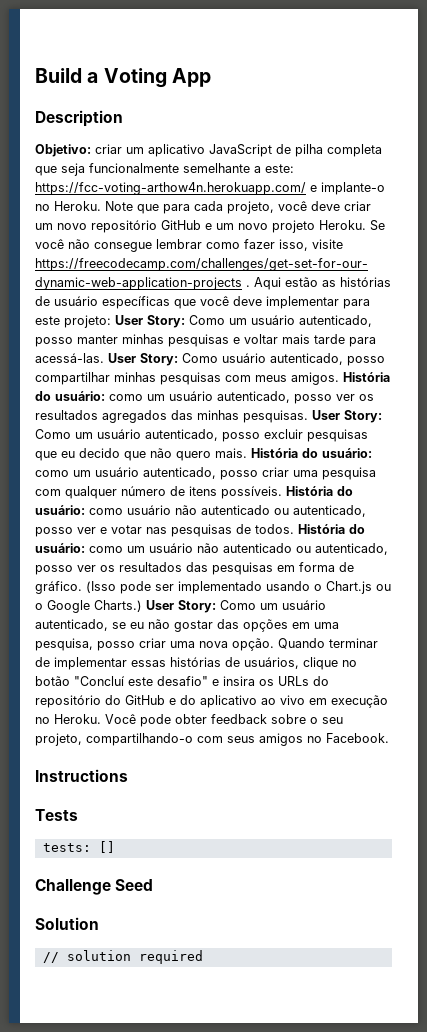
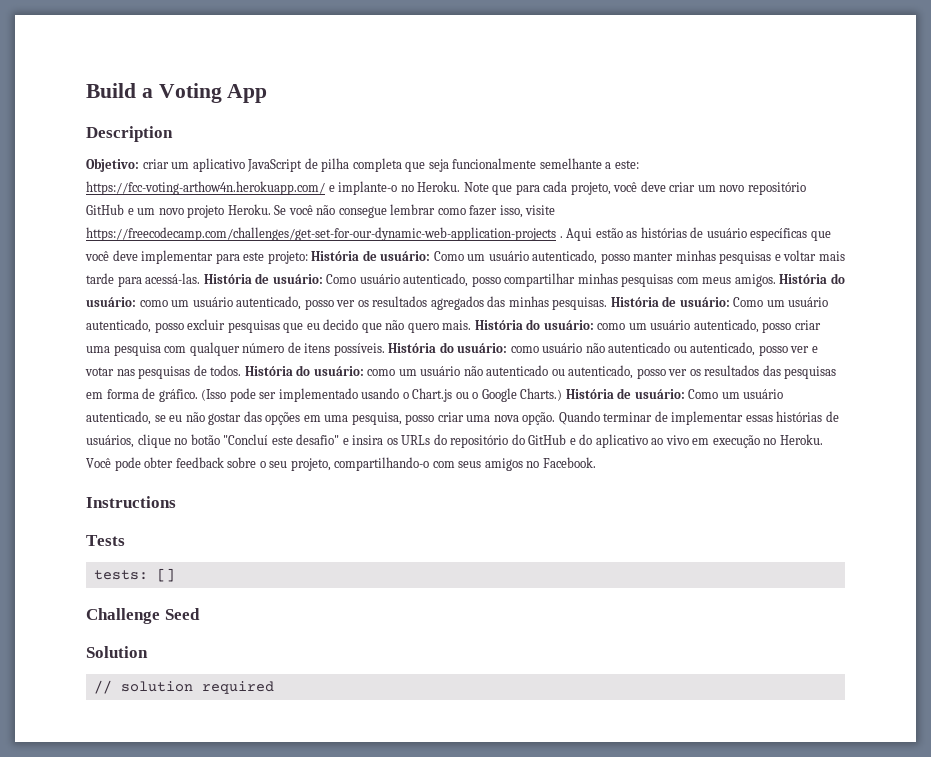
- Aqui estão as histórias de usuário específicas que você deve implementar para este projeto: User Story: Como um usuário autenticado, posso manter minhas pesquisas e voltar mais tarde para acessá-las.
+ Aqui estão as histórias de usuário específicas que você deve implementar para este projeto: História de usuário: Como um usuário autenticado, posso manter minhas pesquisas e voltar mais tarde para acessá-las.
- User Story: Como usuário autenticado, posso compartilhar minhas pesquisas com meus amigos.
+ História de usuário: Como usuário autenticado, posso compartilhar minhas pesquisas com meus amigos.
- User Story: Como um usuário autenticado, posso excluir pesquisas que eu decido que não quero mais.
+ História de usuário: Como um usuário autenticado, posso excluir pesquisas que eu decido que não quero mais.
- User Story: Como um usuário autenticado, se eu não gostar das opções em uma pesquisa, posso criar uma nova opção.
+ História de usuário: Como um usuário autenticado, se eu não gostar das opções em uma pesquisa, posso criar uma nova opção.

